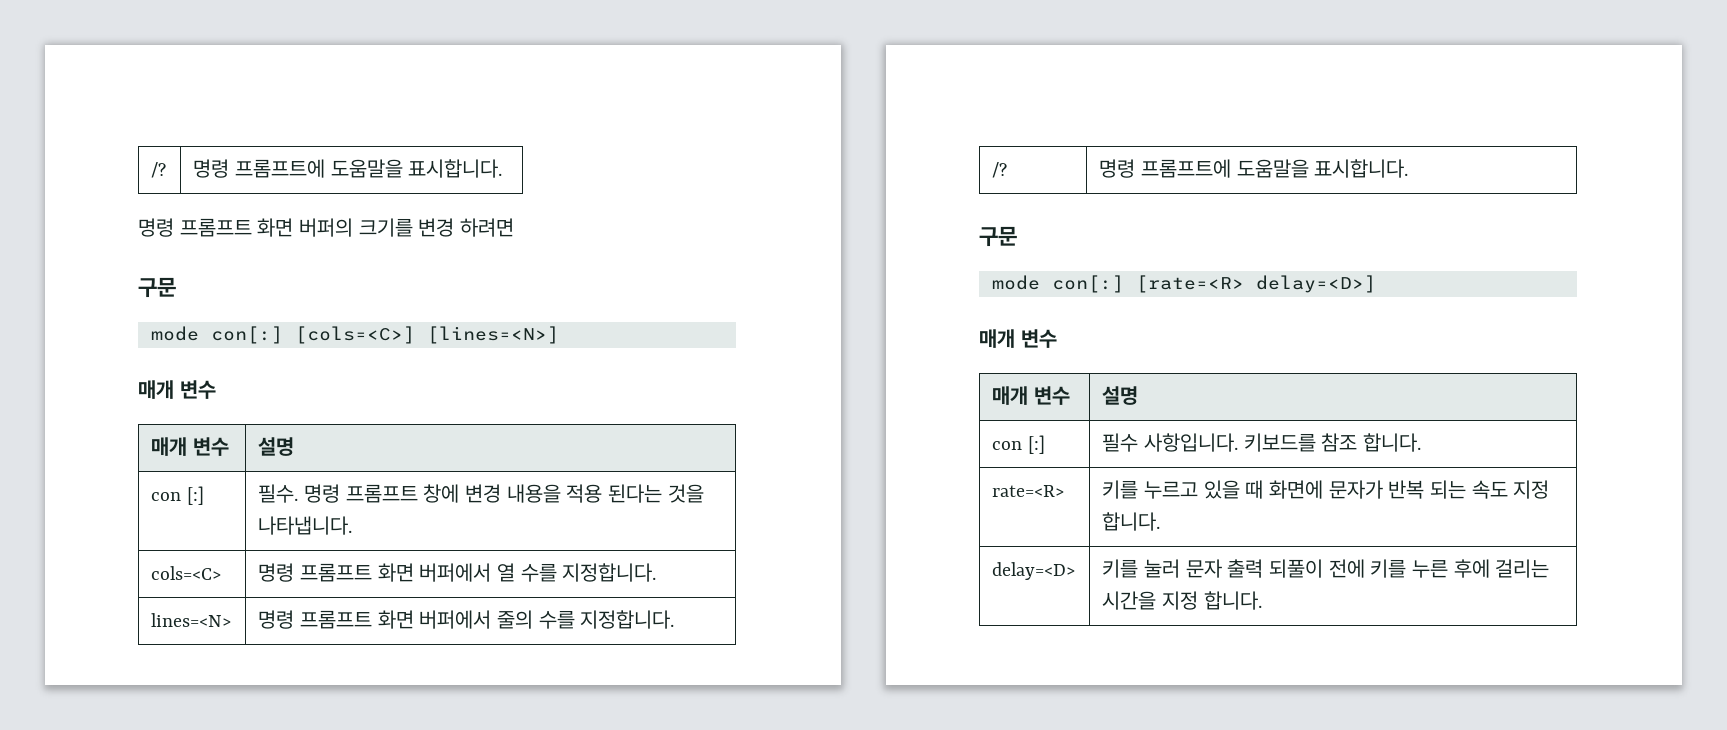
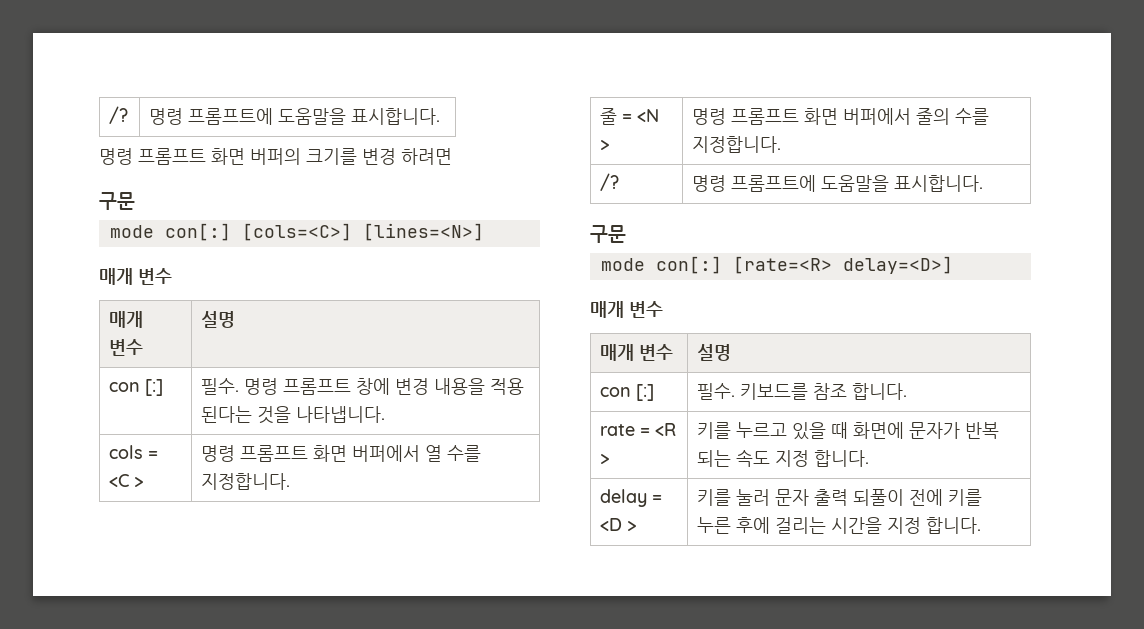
- cols=<C> | 명령 프롬프트 화면 버퍼에서 열 수를 지정합니다.
+ cols = <C > | 명령 프롬프트 화면 버퍼에서 열 수를 지정합니다.
- lines=<N> | 명령 프롬프트 화면 버퍼에서 줄의 수를 지정합니다.
+ 줄 = <N > | 명령 프롬프트 화면 버퍼에서 줄의 수를 지정합니다.
- con [:] | 필수 사항입니다. 키보드를 참조 합니다.
+ con [:] | 필수. 키보드를 참조 합니다.
- rate=<R> | 키를 누르고 있을 때 화면에 문자가 반복 되는 속도 지정 합니다.
+ rate = <R > | 키를 누르고 있을 때 화면에 문자가 반복 되는 속도 지정 합니다.
- delay=<D> | 키를 눌러 문자 출력 되풀이 전에 키를 누른 후에 걸리는 시간을 지정 합니다.
+ delay = <D > | 키를 눌러 문자 출력 되풀이 전에 키를 누른 후에 걸리는 시간을 지정 합니다.

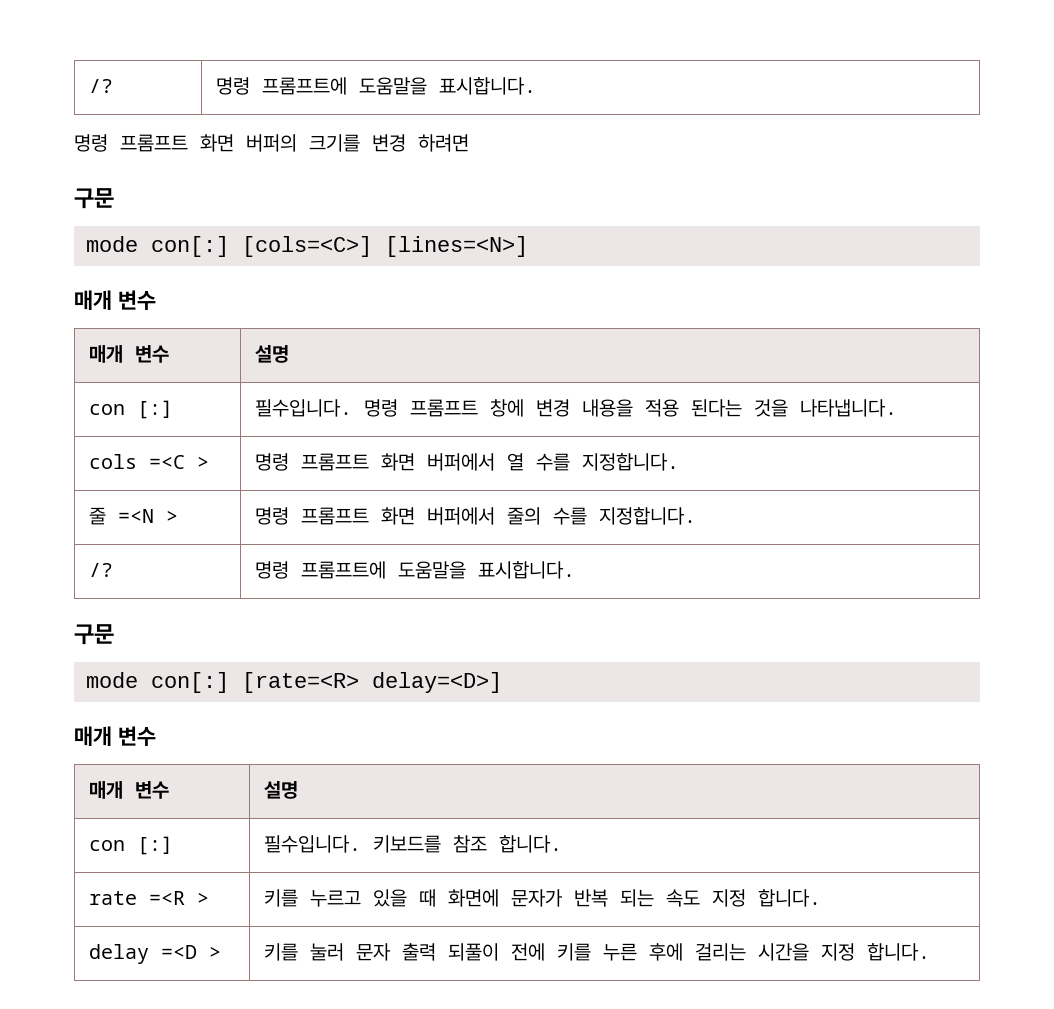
- con [:] | 필수. 명령 프롬프트 창에 변경 내용을 적용 된다는 것을 나타냅니다.
+ con [:] | 필수입니다. 명령 프롬프트 창에 변경 내용을 적용 된다는 것을 나타냅니다.
- cols = <C > | 명령 프롬프트 화면 버퍼에서 열 수를 지정합니다.
+ cols =<C > | 명령 프롬프트 화면 버퍼에서 열 수를 지정합니다.
- 줄 = <N > | 명령 프롬프트 화면 버퍼에서 줄의 수를 지정합니다.
+ 줄 =<N > | 명령 프롬프트 화면 버퍼에서 줄의 수를 지정합니다.
- con [:] | 필수. 키보드를 참조 합니다.
+ con [:] | 필수입니다. 키보드를 참조 합니다.
- rate = <R > | 키를 누르고 있을 때 화면에 문자가 반복 되는 속도 지정 합니다.
+ rate =<R > | 키를 누르고 있을 때 화면에 문자가 반복 되는 속도 지정 합니다.
- delay = <D > | 키를 눌러 문자 출력 되풀이 전에 키를 누른 후에 걸리는 시간을 지정 합니다.
+ delay =<D > | 키를 눌러 문자 출력 되풀이 전에 키를 누른 후에 걸리는 시간을 지정 합니다.

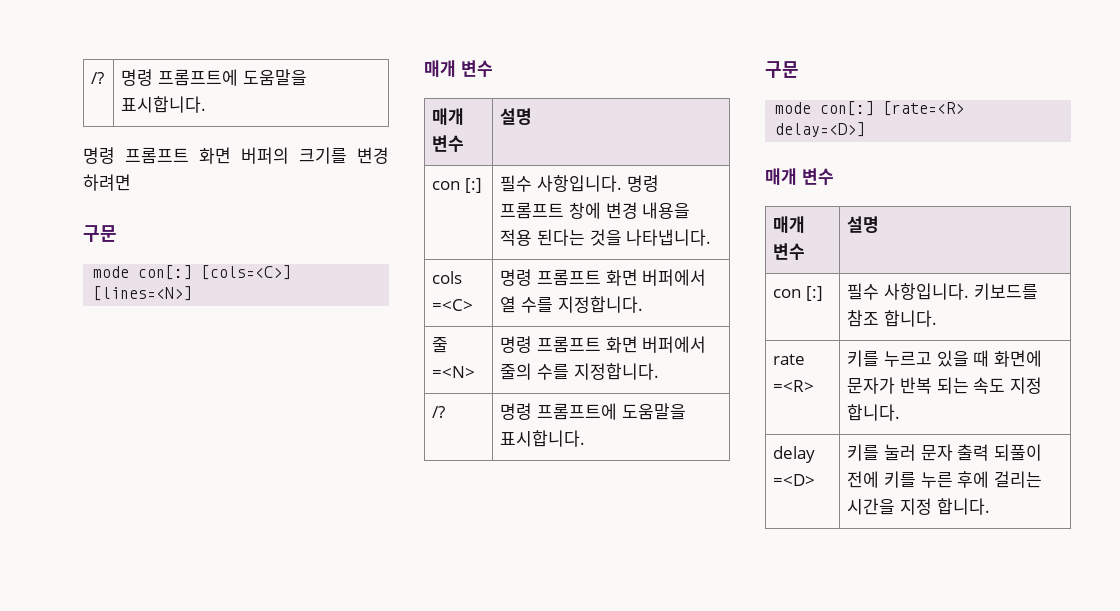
- con [:] | 필수입니다. 명령 프롬프트 창에 변경 내용을 적용 된다는 것을 나타냅니다.
+ con [:] | 필수 사항입니다. 명령 프롬프트 창에 변경 내용을 적용 된다는 것을 나타냅니다.
- cols =<C > | 명령 프롬프트 화면 버퍼에서 열 수를 지정합니다.
+ cols =<C> | 명령 프롬프트 화면 버퍼에서 열 수를 지정합니다.
- 줄 =<N > | 명령 프롬프트 화면 버퍼에서 줄의 수를 지정합니다.
+ 줄 =<N> | 명령 프롬프트 화면 버퍼에서 줄의 수를 지정합니다.
- con [:] | 필수입니다. 키보드를 참조 합니다.
+ con [:] | 필수 사항입니다. 키보드를 참조 합니다.
- rate =<R > | 키를 누르고 있을 때 화면에 문자가 반복 되는 속도 지정 합니다.
+ rate =<R> | 키를 누르고 있을 때 화면에 문자가 반복 되는 속도 지정 합니다.
- delay =<D > | 키를 눌러 문자 출력 되풀이 전에 키를 누른 후에 걸리는 시간을 지정 합니다.
+ delay =<D> | 키를 눌러 문자 출력 되풀이 전에 키를 누른 후에 걸리는 시간을 지정 합니다.

